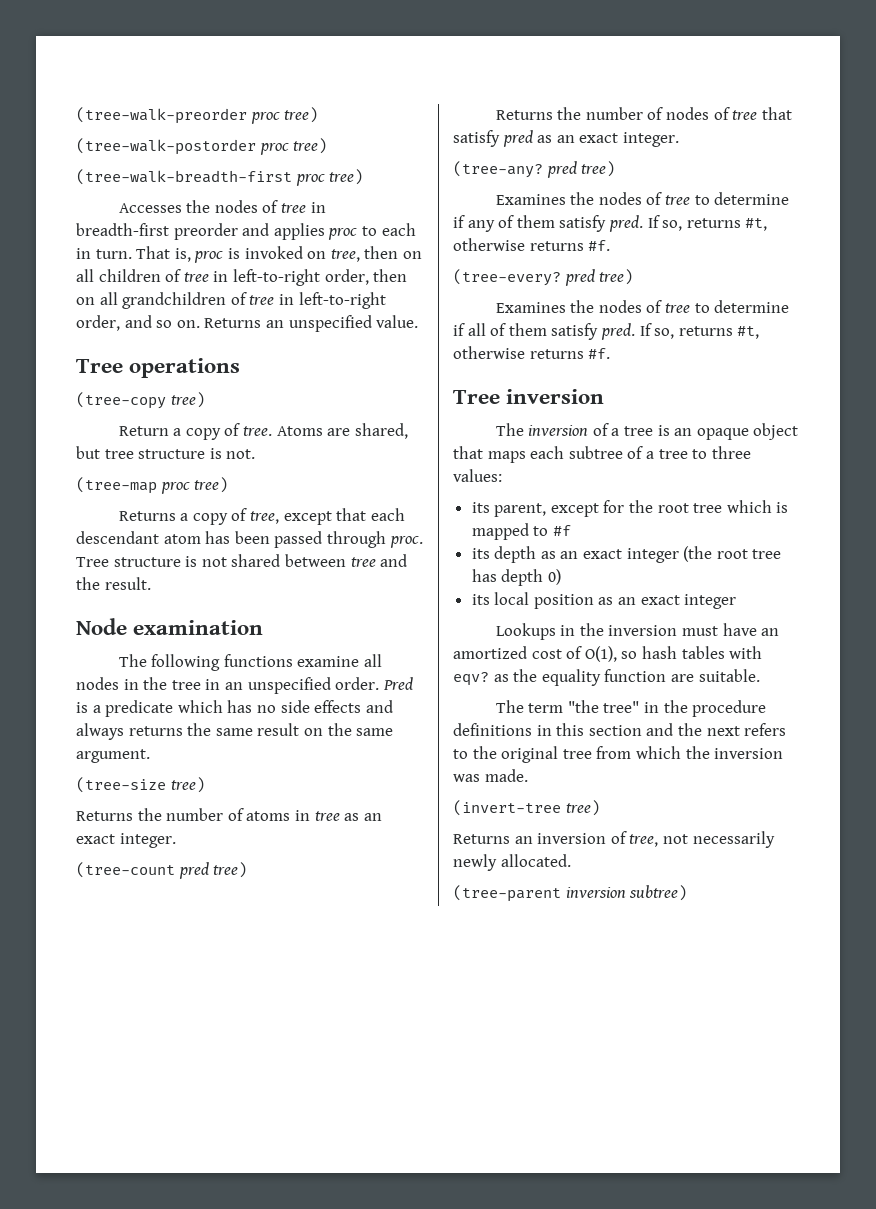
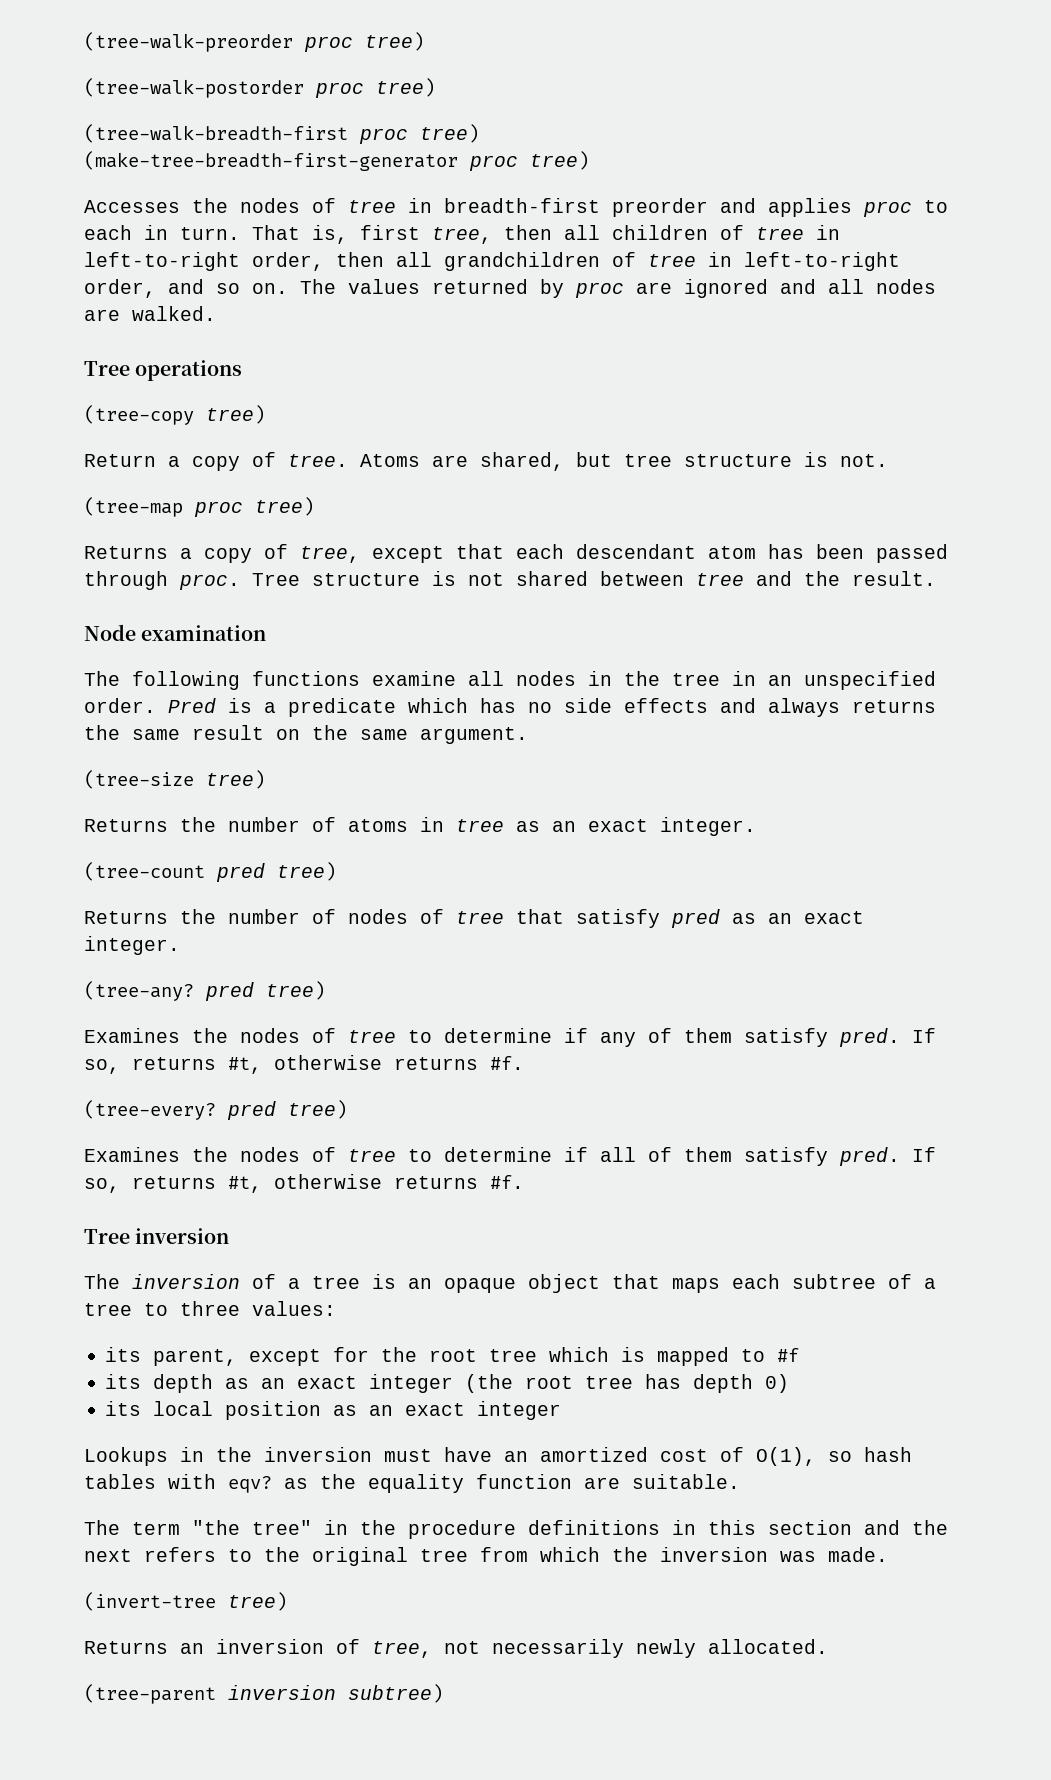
+ (make-tree-breadth-first-generator proc tree)
- That is, proc is invoked on tree, then on all children of tree in left-to-right order, then on all grandchildren of tree in left-to-right order, and so on.
+ That is, first tree, then all children of tree in left-to-right order, then all grandchildren of tree in left-to-right order, and so on.
- Returns an unspecified value.
+ The values returned by proc are ignored and all nodes are walked.

